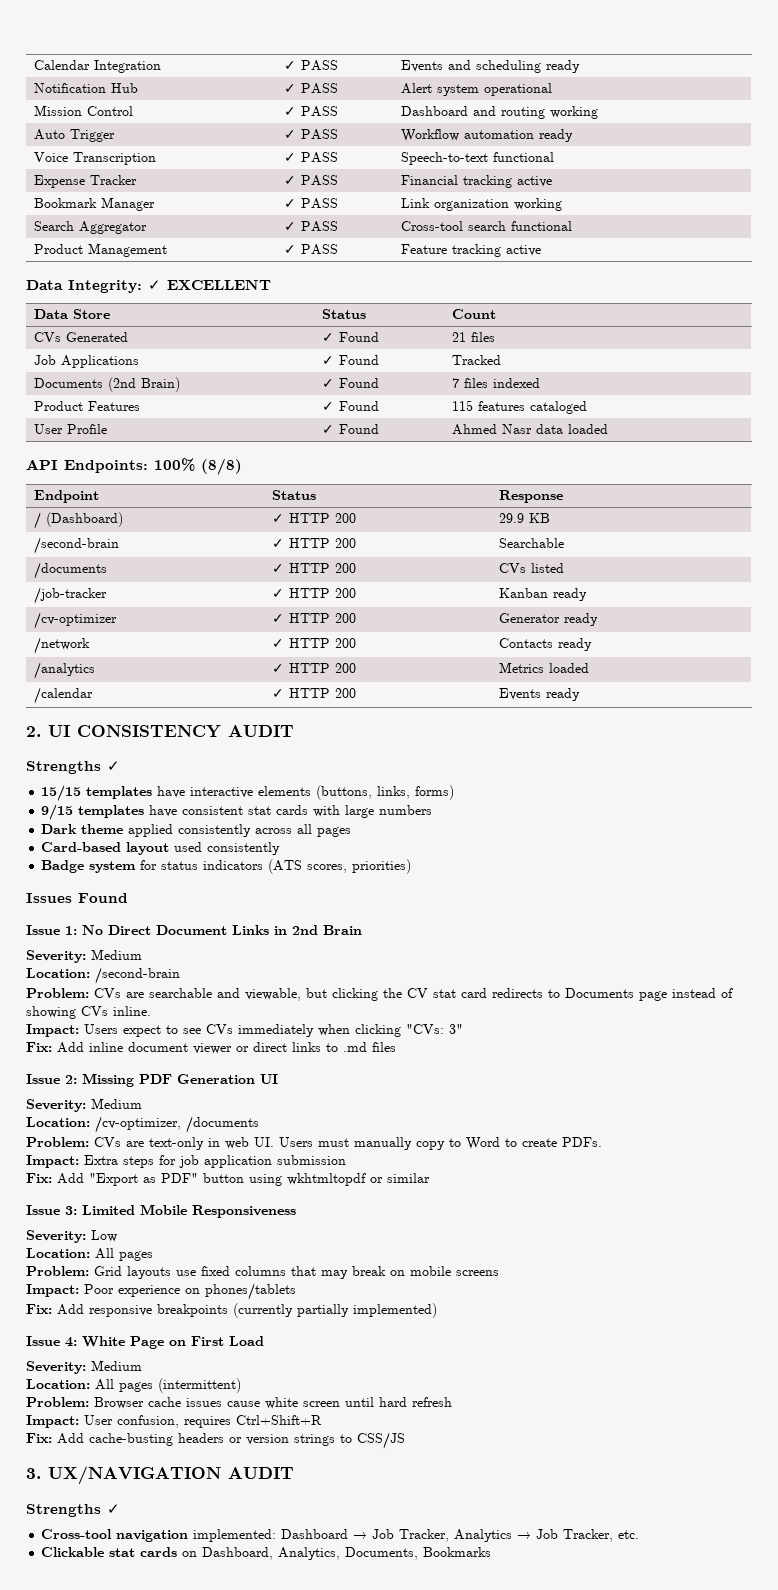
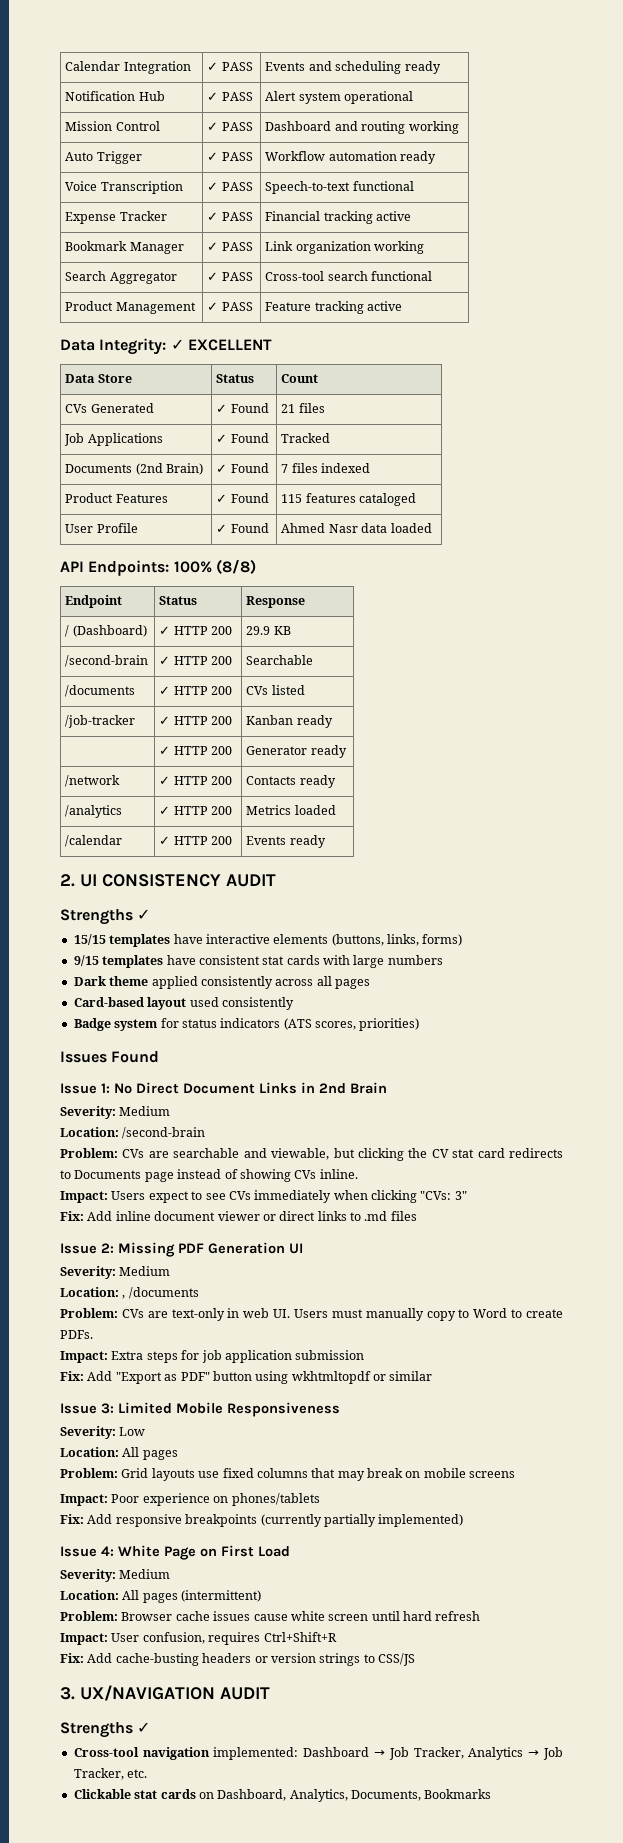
- /cv-optimizer | ✓ HTTP 200 | Generator ready
+ | ✓ HTTP 200 | Generator ready
- Location: /cv-optimizer, /documents
+ Location: , /documents

